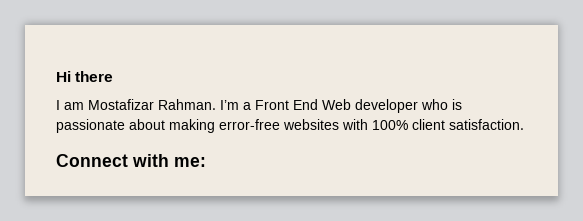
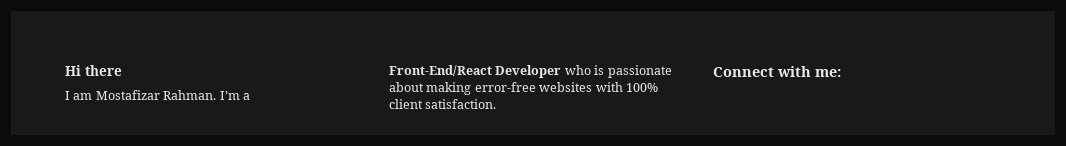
- I’m a Front End Web developer who is passionate about making error-free websites with 100% client satisfaction.
+ I’m a Front-End/React Developer who is passionate about making error-free websites with 100% client satisfaction.

